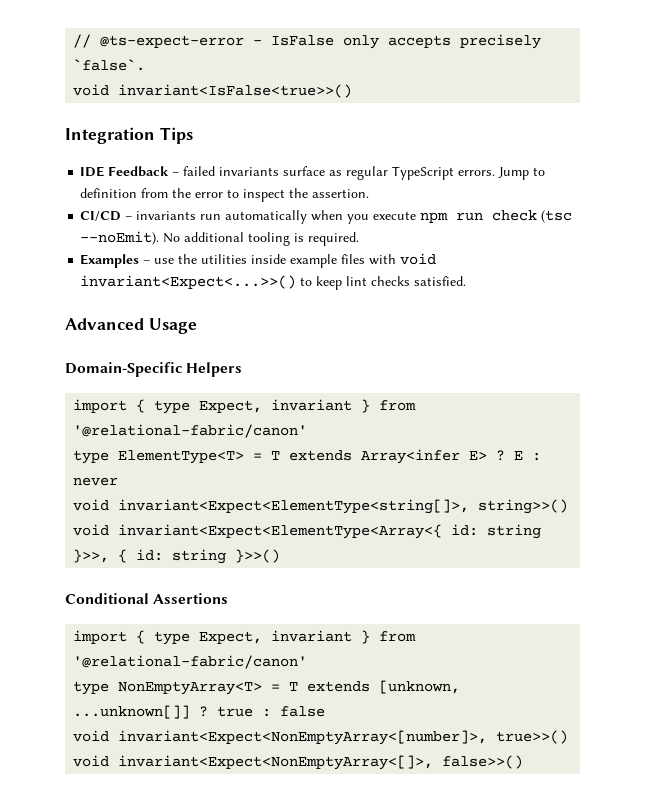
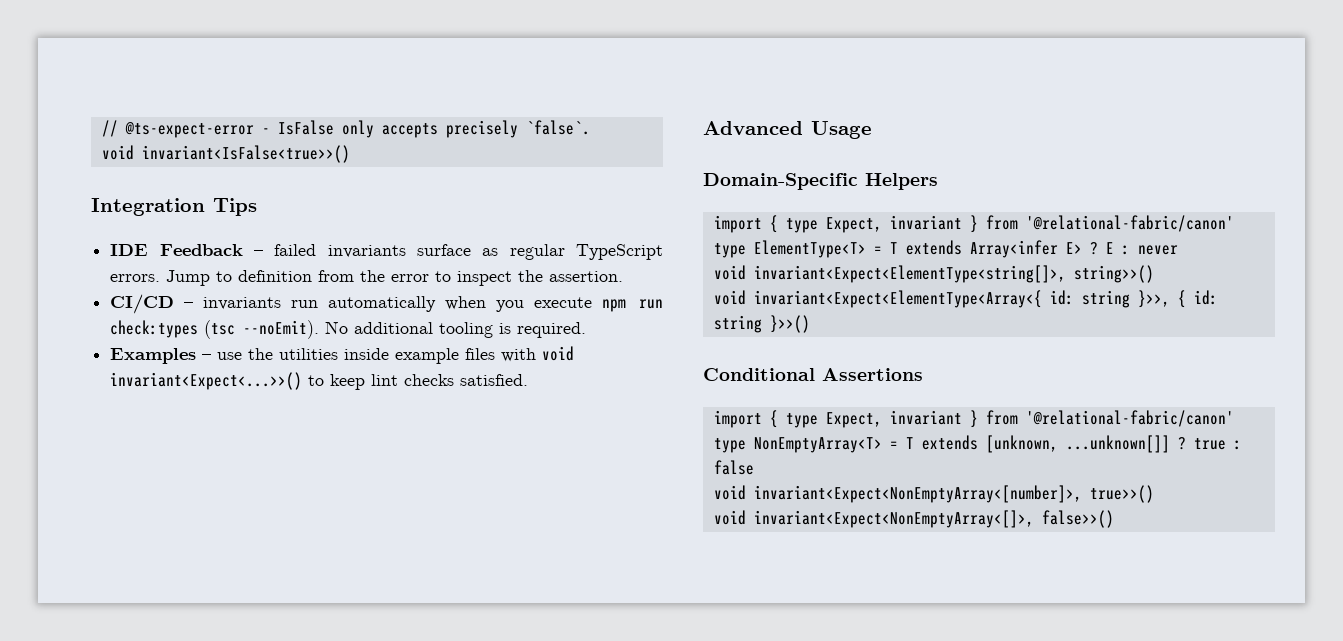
- CI/CD – invariants run automatically when you execute npm run check (tsc --noEmit).
+ CI/CD – invariants run automatically when you execute npm run check:types (tsc --noEmit).

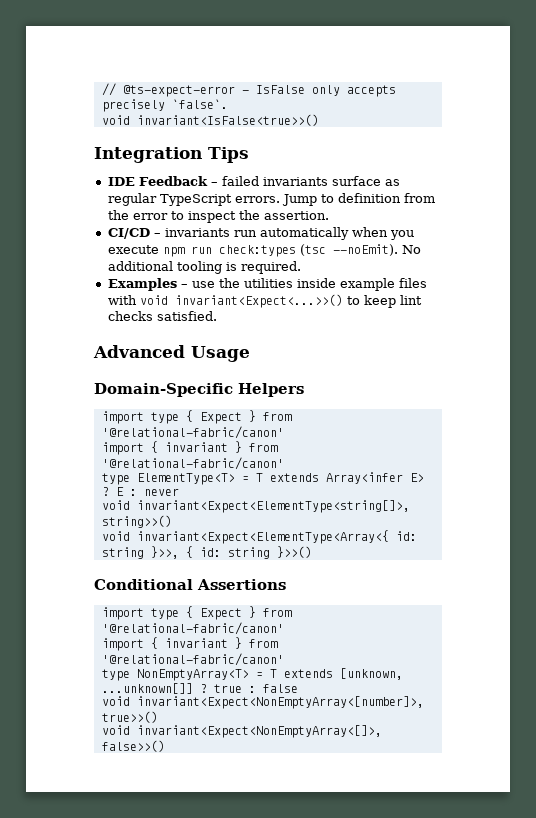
  Domain-Specific Helpers
- import { type Expect, invariant } from '@relational-fabric/canon'
+ import type { Expect } from '@relational-fabric/canon'
+ import { invariant } from '@relational-fabric/canon'
  Conditional Assertions
- import { type Expect, invariant } from '@relational-fabric/canon'
+ import type { Expect } from '@relational-fabric/canon'
+ import { invariant } from '@relational-fabric/canon'

